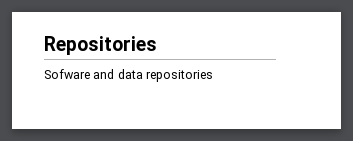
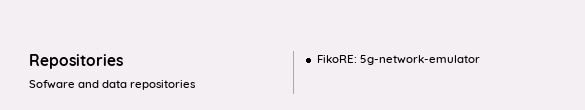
+ FikoRE: 5g-network-emulator

